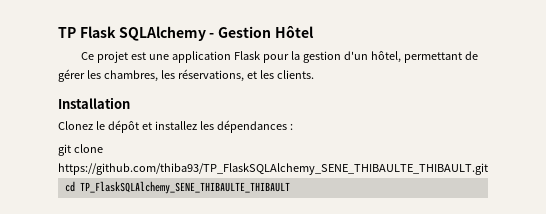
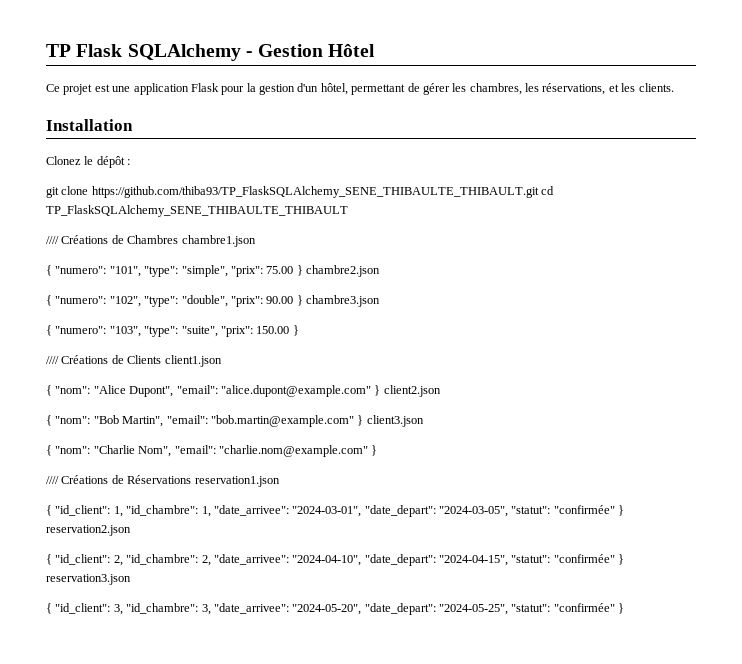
- Clonez le dépôt et installez les dépendances :
+ Clonez le dépôt :
- git clone https://github.com/thiba93/TP_FlaskSQLAlchemy_SENE_THIBAULTE_THIBAULT.git
- cd TP_FlaskSQLAlchemy_SENE_THIBAULTE_THIBAULT
+ git clone https://github.com/thiba93/TP_FlaskSQLAlchemy_SENE_THIBAULTE_THIBAULT.git cd TP_FlaskSQLAlchemy_SENE_THIBAULTE_THIBAULT
+ //// Créations de Chambres chambre1.json
+ { "numero": "101", "type": "simple", "prix": 75.00 } chambre2.json
+ { "numero": "102", "type": "double", "prix": 90.00 } chambre3.json
+ { "numero": "103", "type": "suite", "prix": 150.00 }
+ //// Créations de Clients client1.json
+ { "nom": "Alice Dupont", "email": "alice.dupont@example.com" } client2.json
+ { "nom": "Bob Martin", "email": "bob.martin@example.com" } client3.json
+ { "nom": "Charlie Nom", "email": "charlie.nom@example.com" }
+ //// Créations de Réservations reservation1.json
+ { "id_client": 1, "id_chambre": 1, "date_arrivee": "2024-03-01", "date_depart": "2024-03-05", "statut": "confirmée" } reservation2.json
+ { "id_client": 2, "id_chambre": 2, "date_arrivee": "2024-04-10", "date_depart": "2024-04-15", "statut": "confirmée" } reservation3.json
+ { "id_client": 3, "id_chambre": 3, "date_arrivee": "2024-05-20", "date_depart": "2024-05-25", "statut": "confirmée" }

